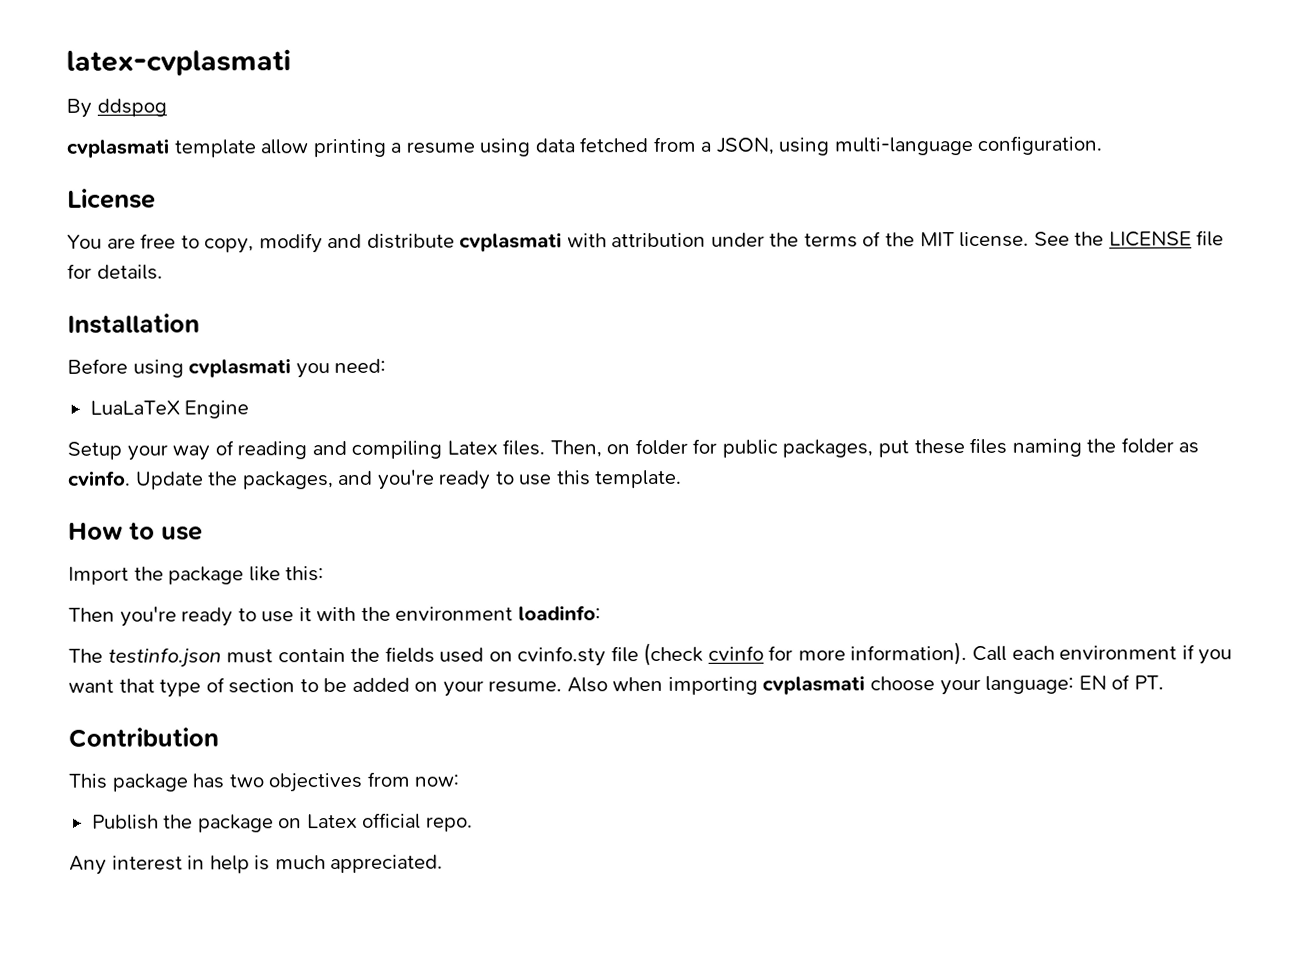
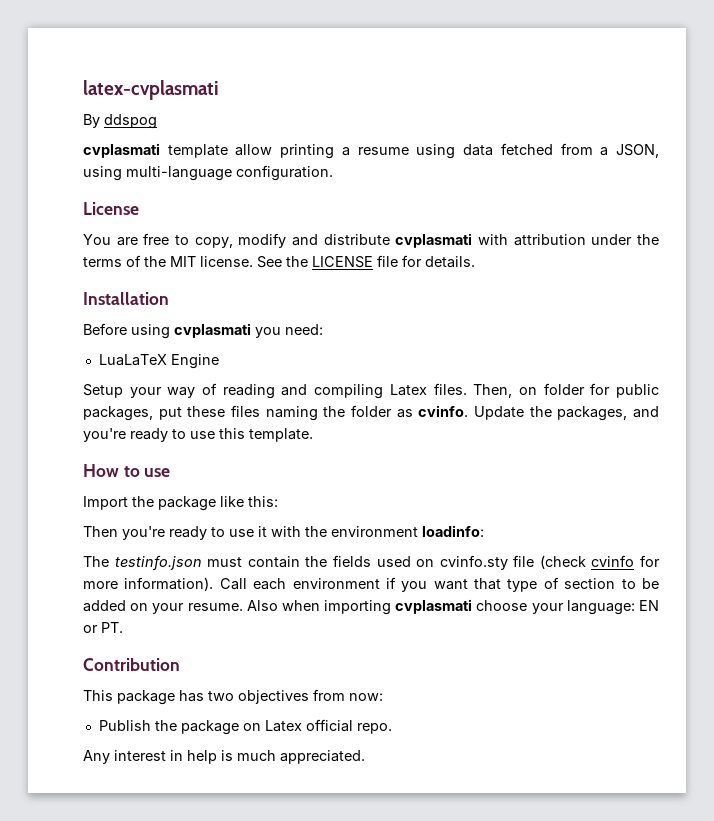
- Also when importing cvplasmati choose your language: EN of PT.
+ Also when importing cvplasmati choose your language: EN or PT.

